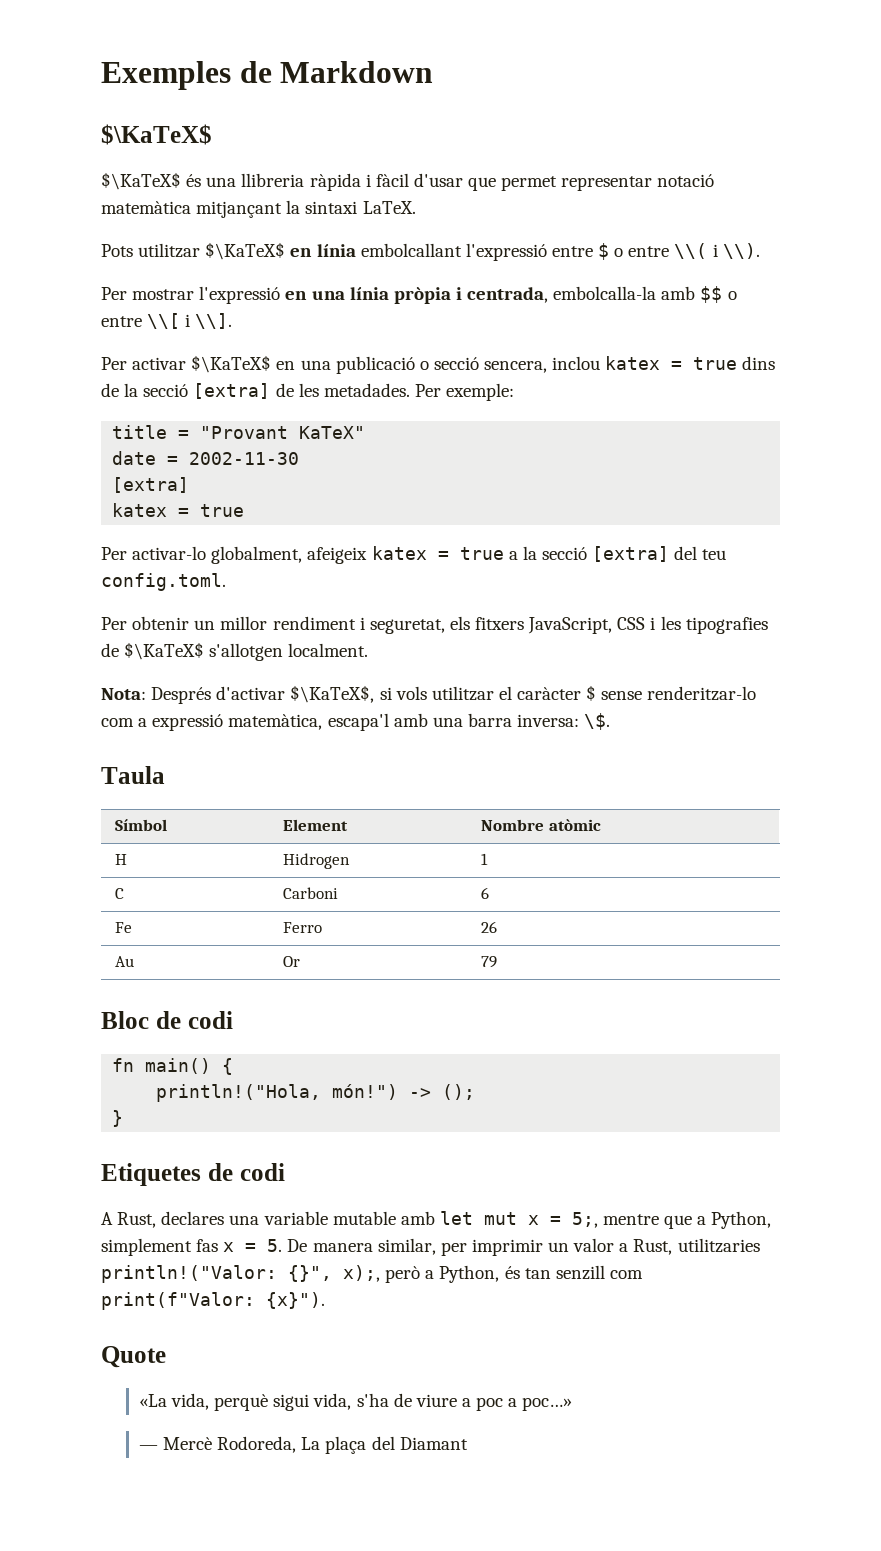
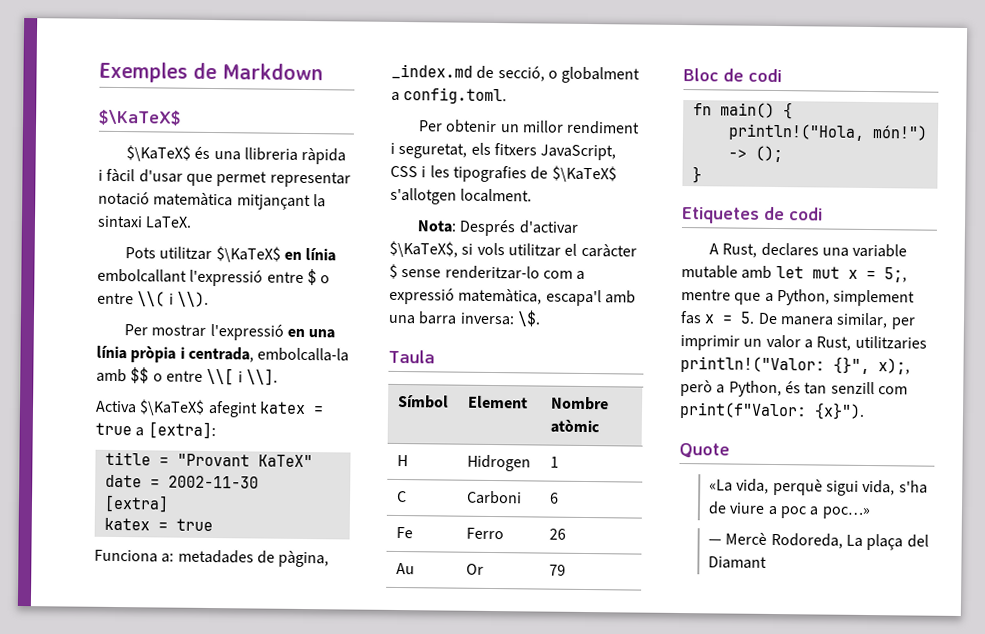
- Per activar $\KaTeX$ en una publicació o secció sencera, inclou katex = true dins de la secció [extra] de les metadades. Per exemple:
+ Activa $\KaTeX$ afegint katex = true a [extra]:
- Per activar-lo globalment, afeigeix katex = true a la secció [extra] del teu config.toml.
+ Funciona a: metadades de pàgina, _index.md de secció, o globalment a config.toml.

